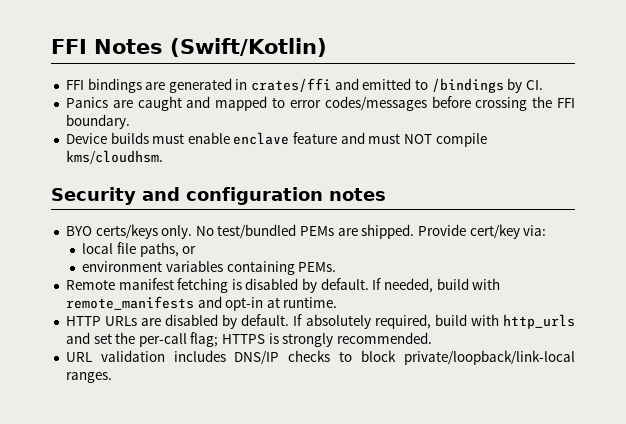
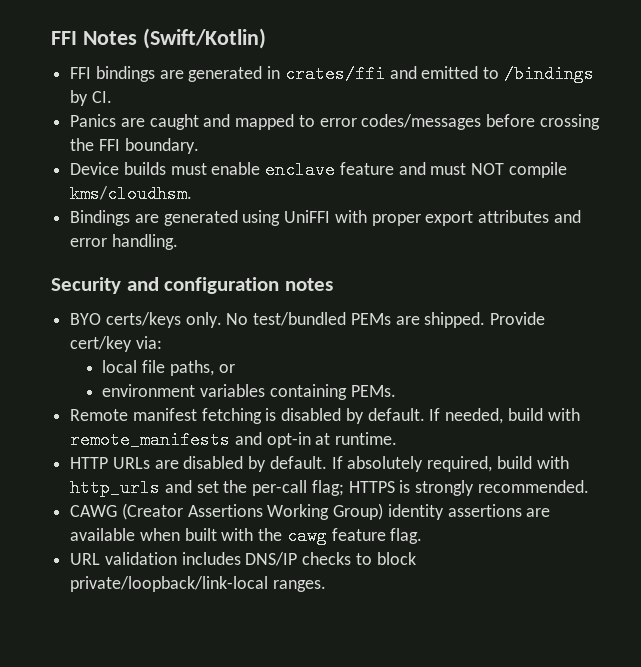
+ Bindings are generated using UniFFI with proper export attributes and error handling.
+ CAWG (Creator Assertions Working Group) identity assertions are available when built with the cawg feature flag.

